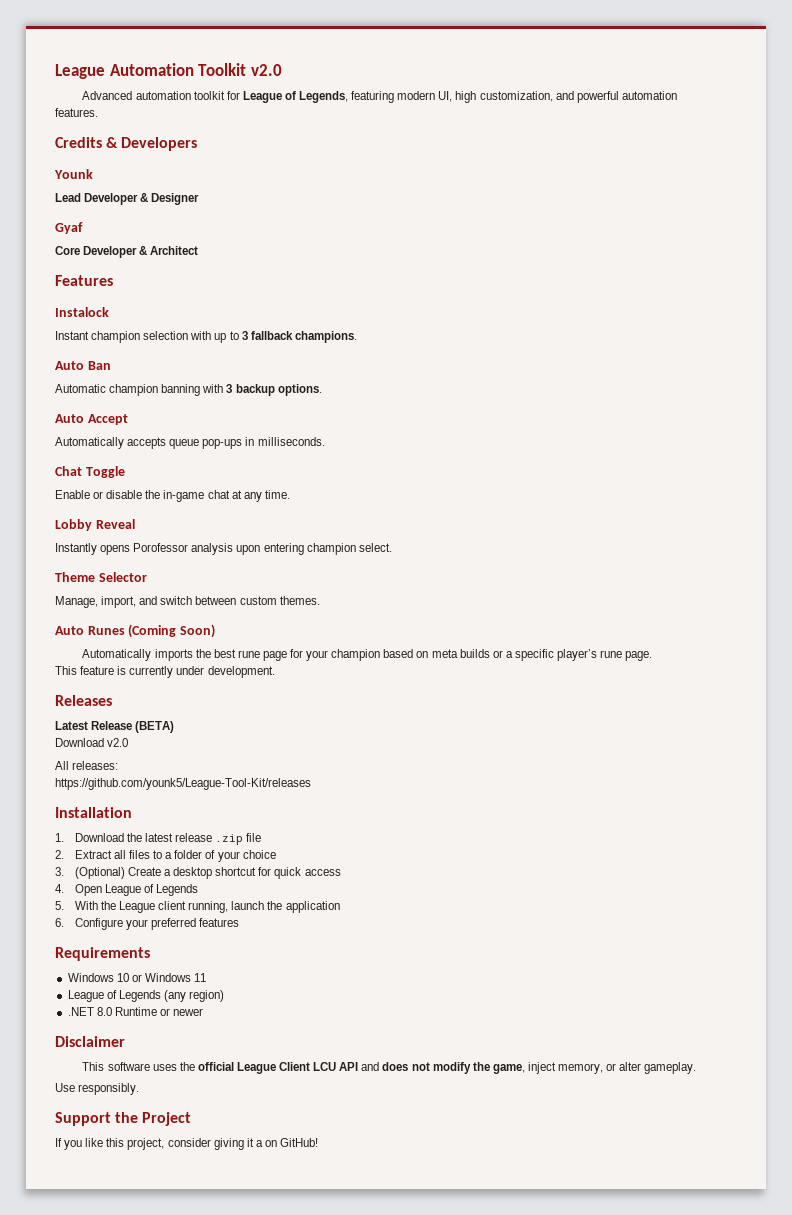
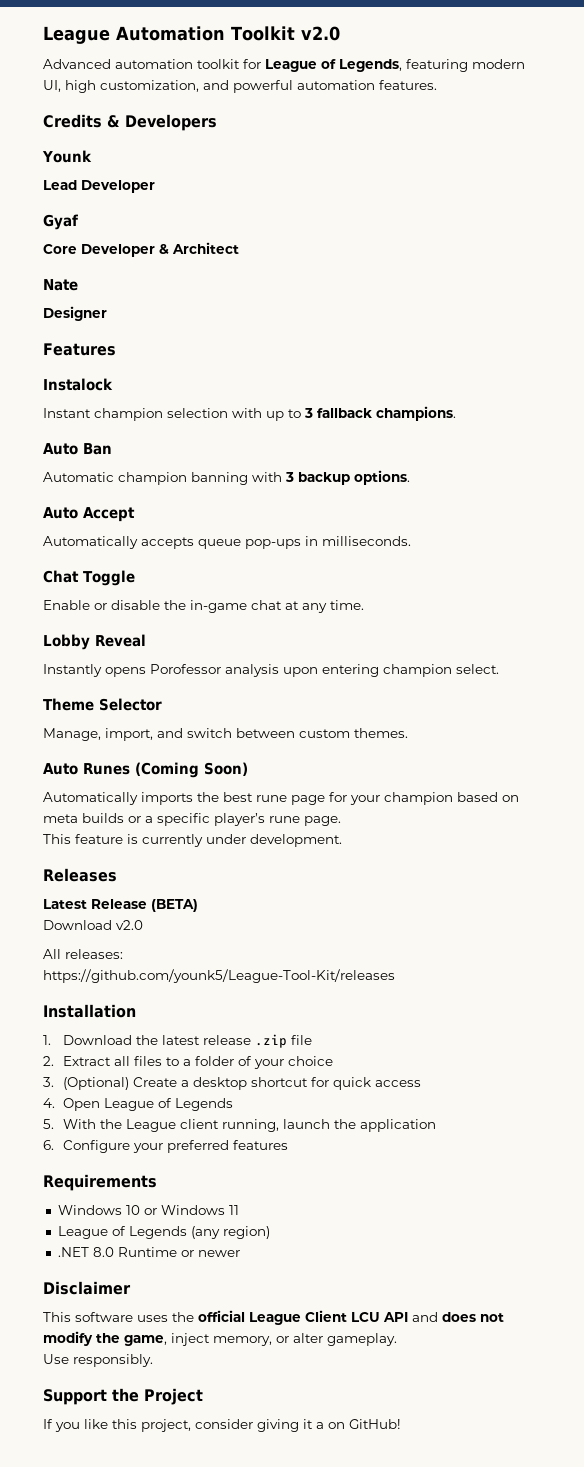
- Lead Developer & Designer
+ Lead Developer
+ Nate
+ Designer

